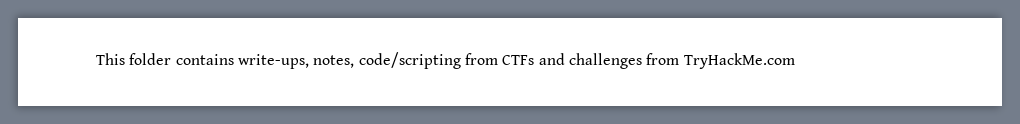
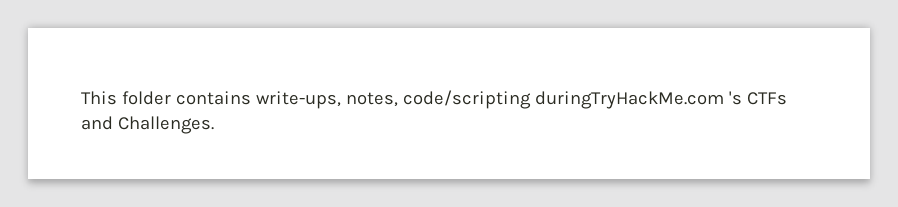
- This folder contains write-ups, notes, code/scripting from CTFs and challenges from TryHackMe.com
+ This folder contains write-ups, notes, code/scripting duringTryHackMe.com 's CTFs and Challenges.

